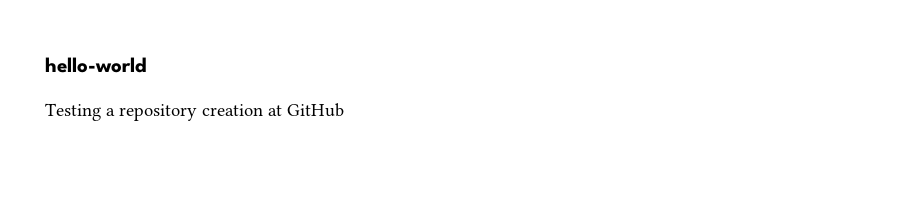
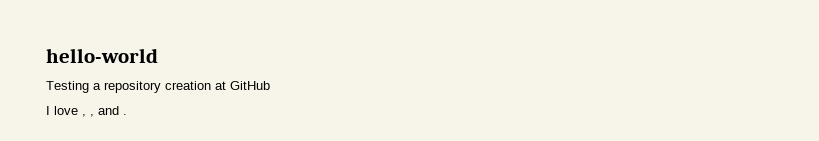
+ I love , , and .

